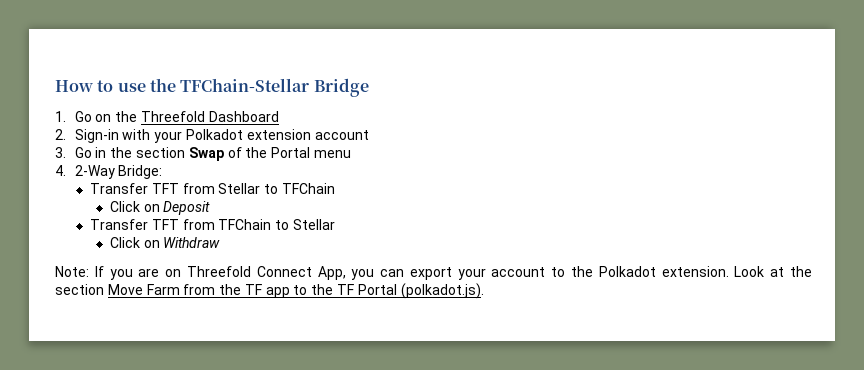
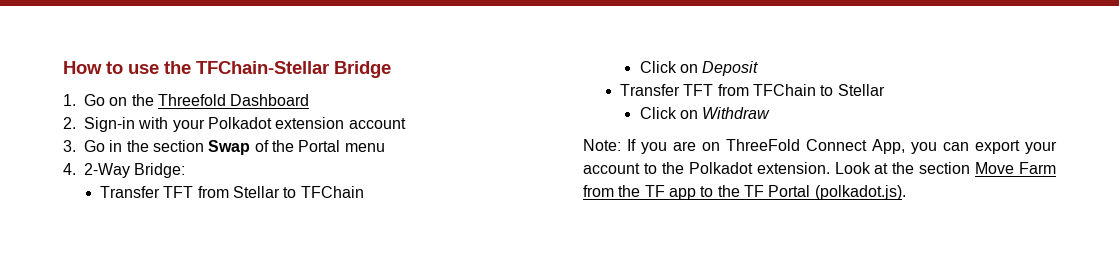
- Note: If you are on Threefold Connect App, you can export your account to the Polkadot extension.
+ Note: If you are on ThreeFold Connect App, you can export your account to the Polkadot extension.

